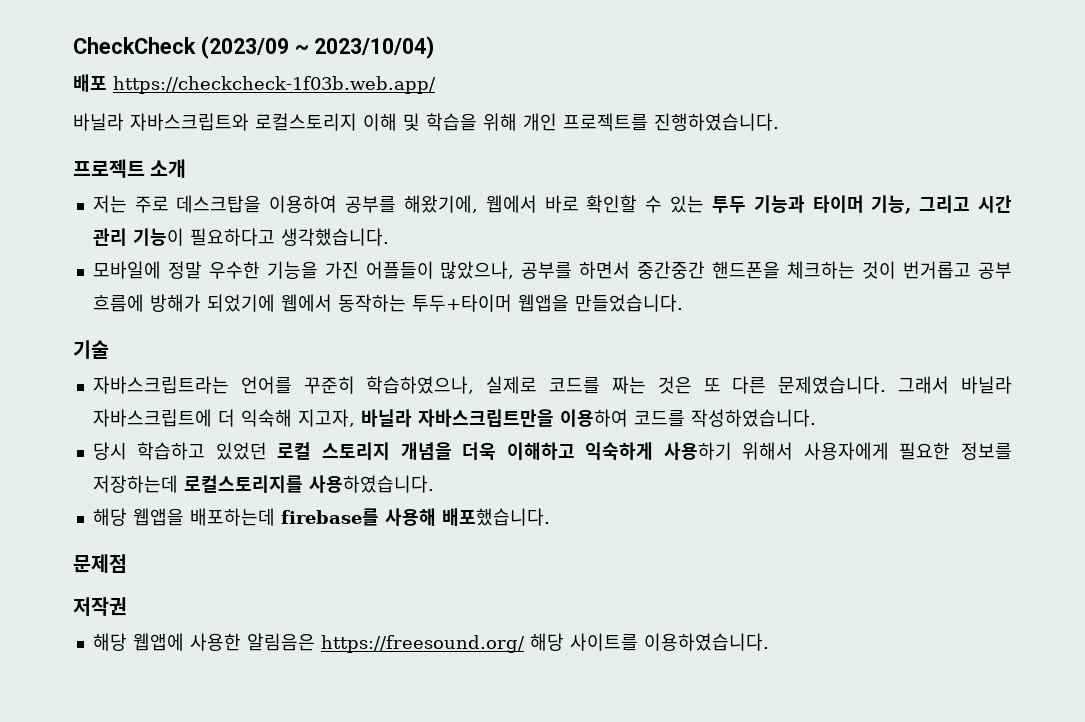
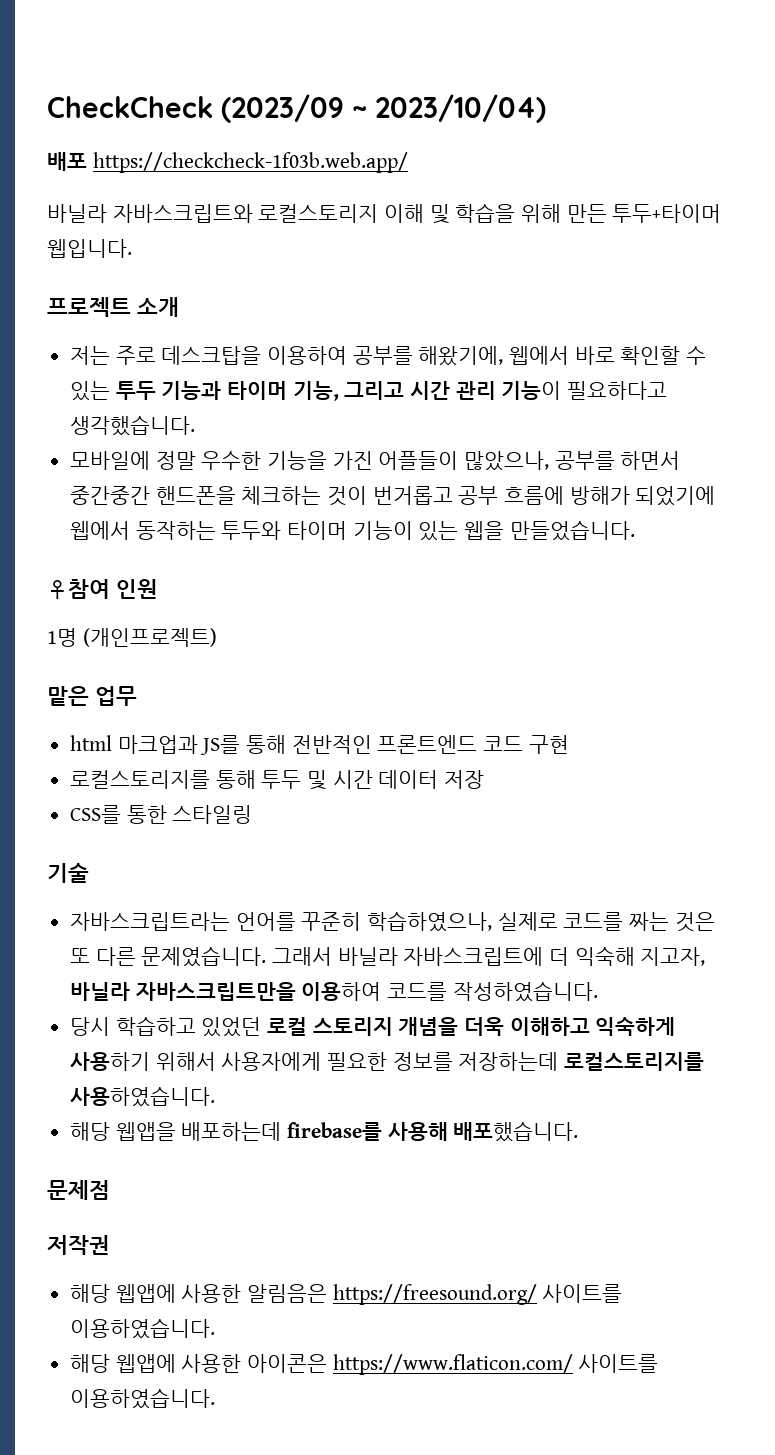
- 바닐라 자바스크립트와 로컬스토리지 이해 및 학습을 위해 개인 프로젝트를 진행하였습니다.
+ 바닐라 자바스크립트와 로컬스토리지 이해 및 학습을 위해 만든 투두+타이머 웹입니다.
- 모바일에 정말 우수한 기능을 가진 어플들이 많았으나, 공부를 하면서 중간중간 핸드폰을 체크하는 것이 번거롭고 공부 흐름에 방해가 되었기에 웹에서 동작하는 투두+타이머 웹앱을 만들었습니다.
+ 모바일에 정말 우수한 기능을 가진 어플들이 많았으나, 공부를 하면서 중간중간 핸드폰을 체크하는 것이 번거롭고 공부 흐름에 방해가 되었기에 웹에서 동작하는 투두와 타이머 기능이 있는 웹을 만들었습니다.
+ ♀참여 인원
+ 1명 (개인프로젝트)
+ 맡은 업무
+ html 마크업과 JS를 통해 전반적인 프론트엔드 코드 구현
+ 로컬스토리지를 통해 투두 및 시간 데이터 저장
+ CSS를 통한 스타일링
- 해당 웹앱에 사용한 알림음은 https://freesound.org/ 해당 사이트를 이용하였습니다.
+ 해당 웹앱에 사용한 알림음은 https://freesound.org/ 사이트를 이용하였습니다.
+ 해당 웹앱에 사용한 아이콘은 https://www.flaticon.com/ 사이트를 이용하였습니다.

